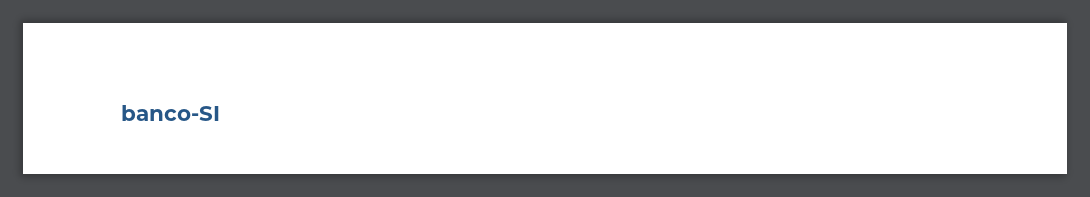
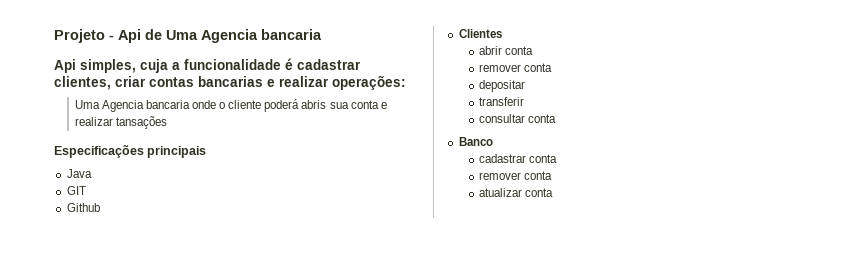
- banco-SI
+ Projeto - Api de Uma Agencia bancaria
+ Api simples, cuja a funcionalidade é cadastrar clientes, criar contas bancarias e realizar operações:
+ Uma Agencia bancaria onde o cliente poderá abris sua conta e realizar tansações
+ Especificações principais
+ Java
+ GIT
+ Github
+ Clientes
+ abrir conta
+ remover conta
+ depositar
+ transferir
+ consultar conta
+ Banco
+ cadastrar conta
+ remover conta
+ atualizar conta

